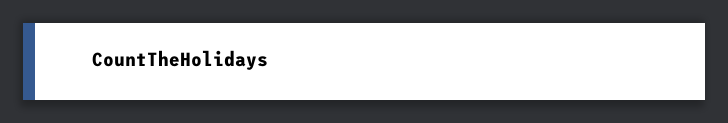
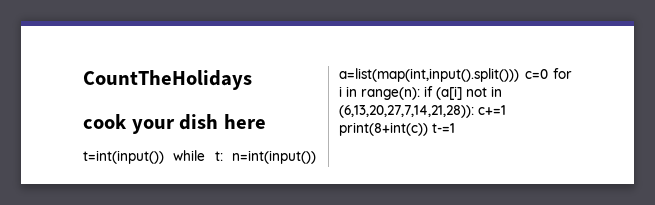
+ cook your dish here
+ t=int(input()) while t: n=int(input()) a=list(map(int,input().split())) c=0 for i in range(n): if (a[i] not in (6,13,20,27,7,14,21,28)): c+=1 print(8+int(c)) t-=1

